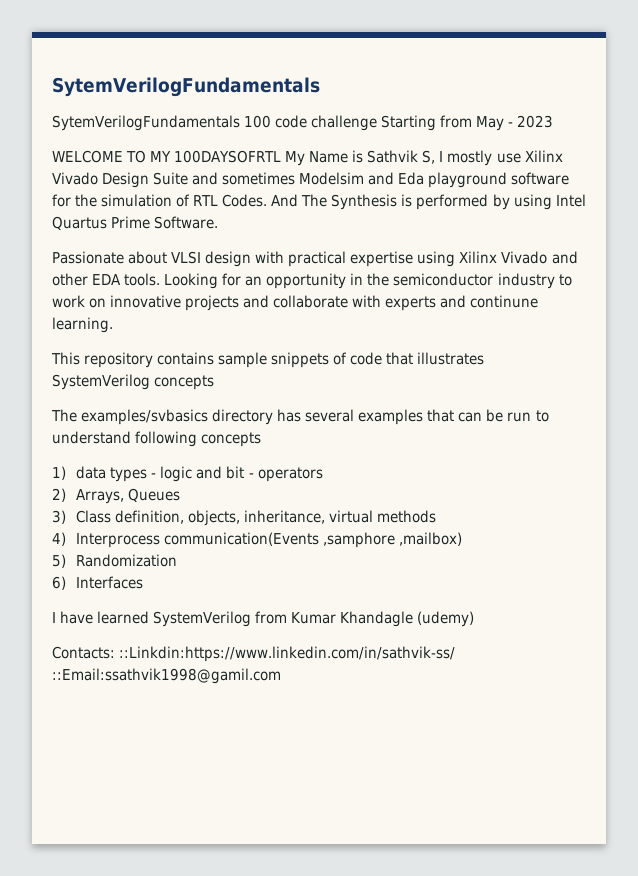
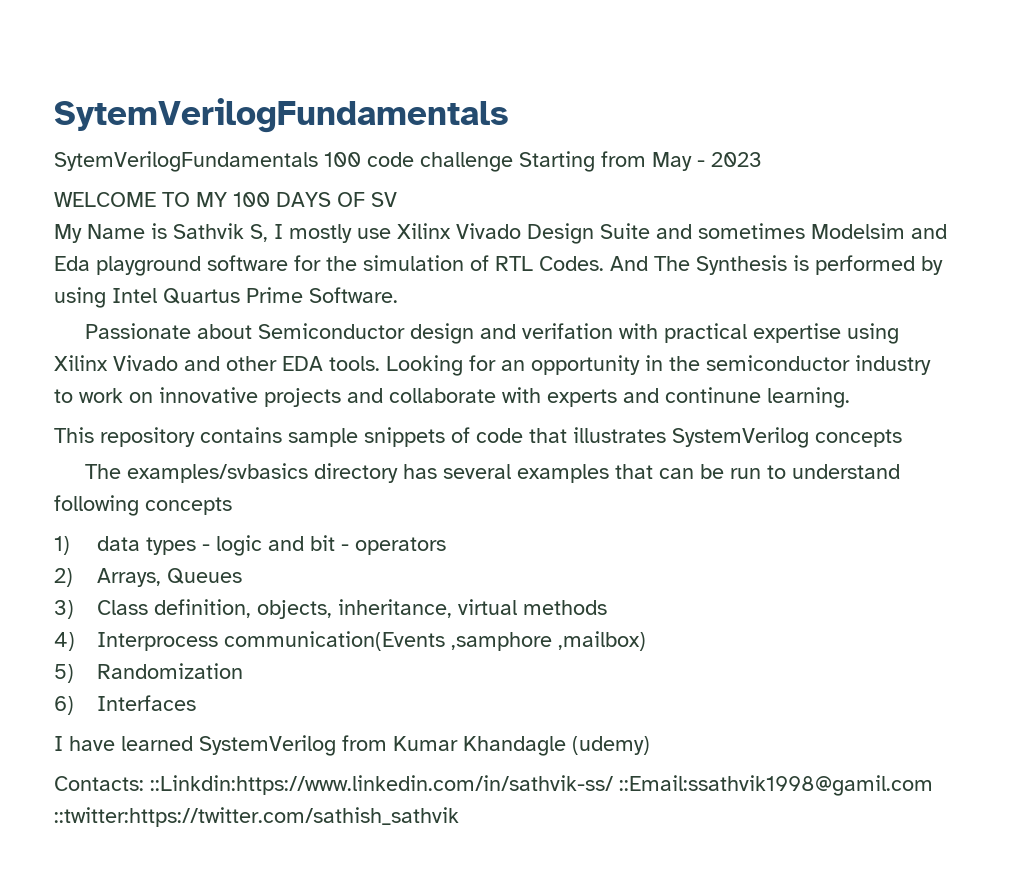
- WELCOME TO MY 100DAYSOFRTL My Name is Sathvik S, I mostly use Xilinx Vivado Design Suite and sometimes Modelsim and Eda playground software for the simulation of RTL Codes.
+ WELCOME TO MY 100 DAYS OF SV
+ My Name is Sathvik S, I mostly use Xilinx Vivado Design Suite and sometimes Modelsim and Eda playground software for the simulation of RTL Codes.
- Passionate about VLSI design with practical expertise using Xilinx Vivado and other EDA tools.
+ Passionate about Semiconductor design and verifation with practical expertise using Xilinx Vivado and other EDA tools.
- Contacts: ::Linkdin:https://www.linkedin.com/in/sathvik-ss/ ::Email:ssathvik1998@gamil.com
+ Contacts: ::Linkdin:https://www.linkedin.com/in/sathvik-ss/ ::Email:ssathvik1998@gamil.com ::twitter:https://twitter.com/sathish_sathvik

